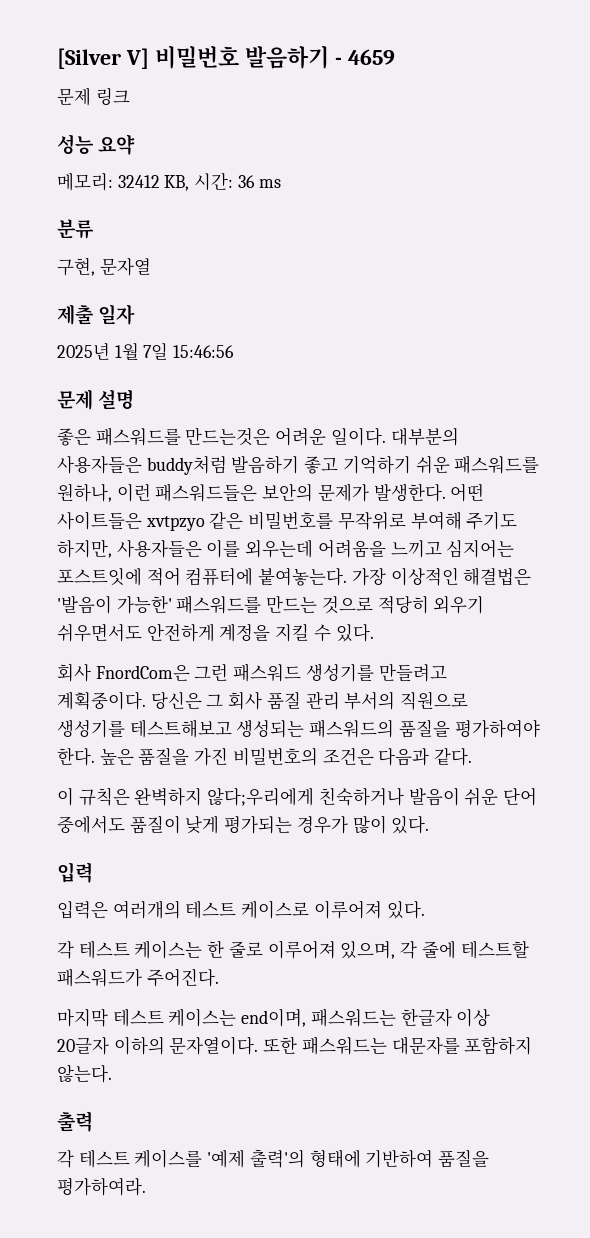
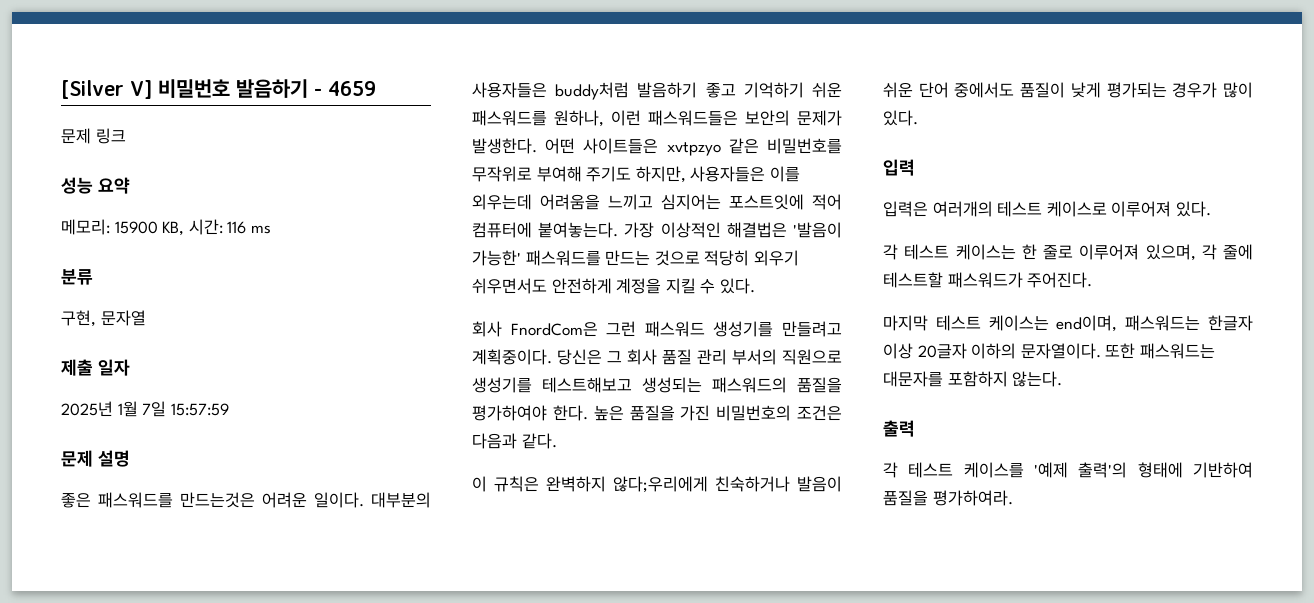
- 메모리: 32412 KB, 시간: 36 ms
+ 메모리: 15900 KB, 시간: 116 ms
- 2025년 1월 7일 15:46:56
+ 2025년 1월 7일 15:57:59

